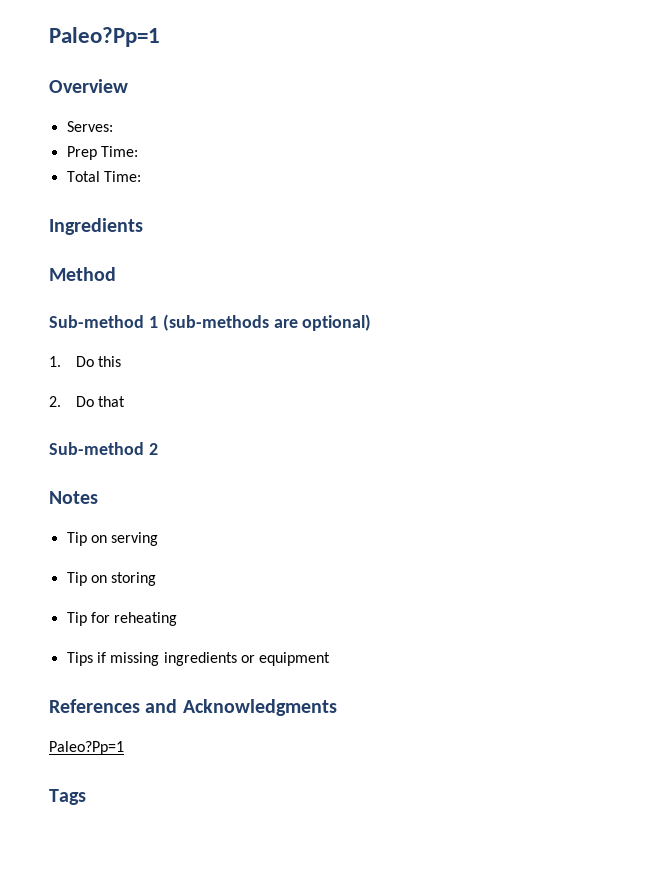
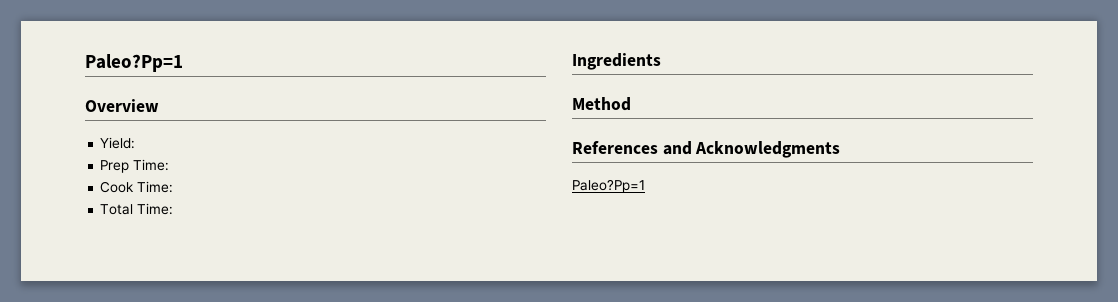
- Serves:
+ Yield:
+ Cook Time:
- Sub-method 1 (sub-methods are optional)
- 1. Do this
- 2. Do that
- Sub-method 2
- Notes
- Tip on serving
- Tip on storing
- Tip for reheating
- Tips if missing ingredients or equipment
- Tags

